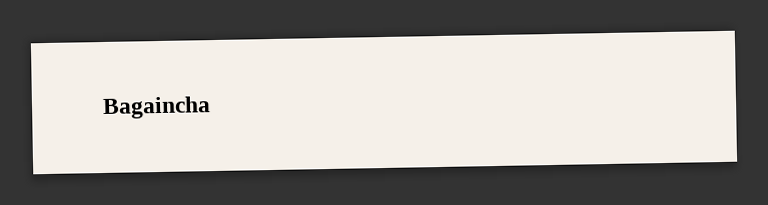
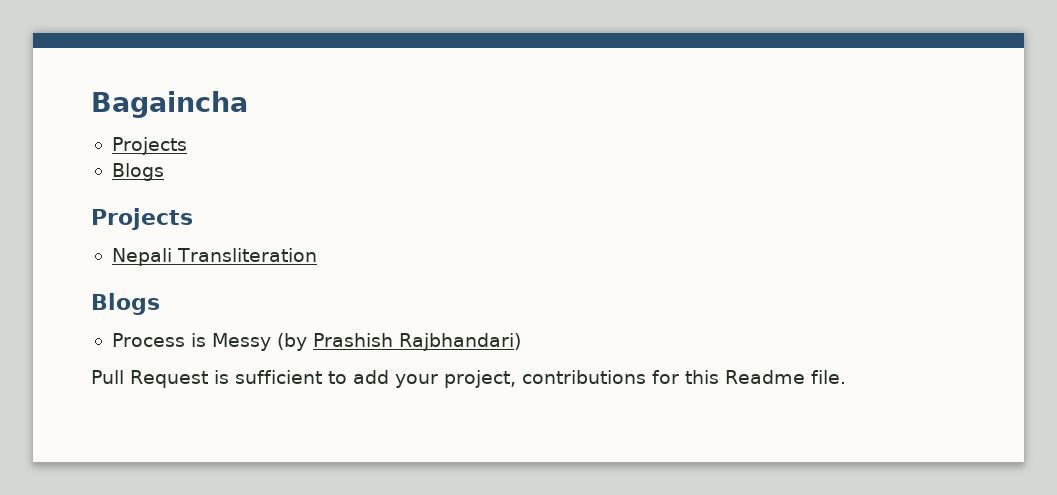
  Bagaincha
+ Projects
+ Blogs
+ Projects
+ Nepali Transliteration
+ Blogs
+ Process is Messy (by Prashish Rajbhandari)
+ Pull Request is sufficient to add your project, contributions for this Readme file.

